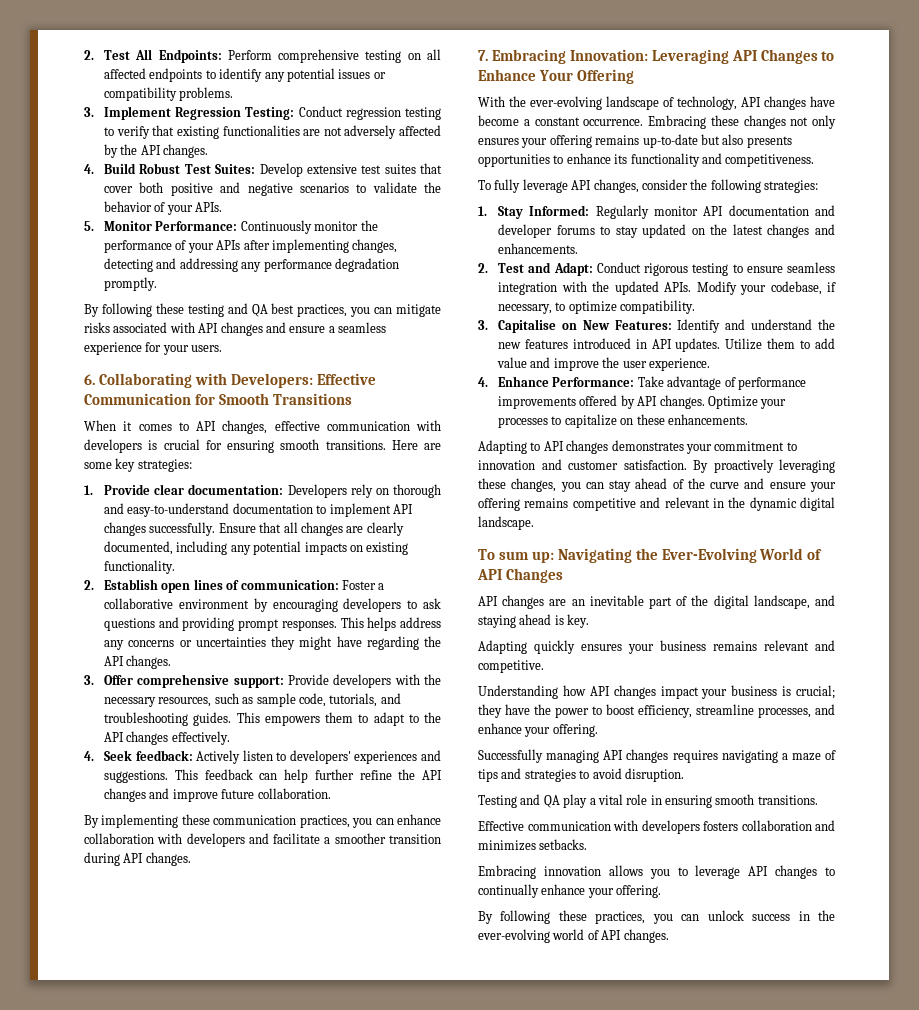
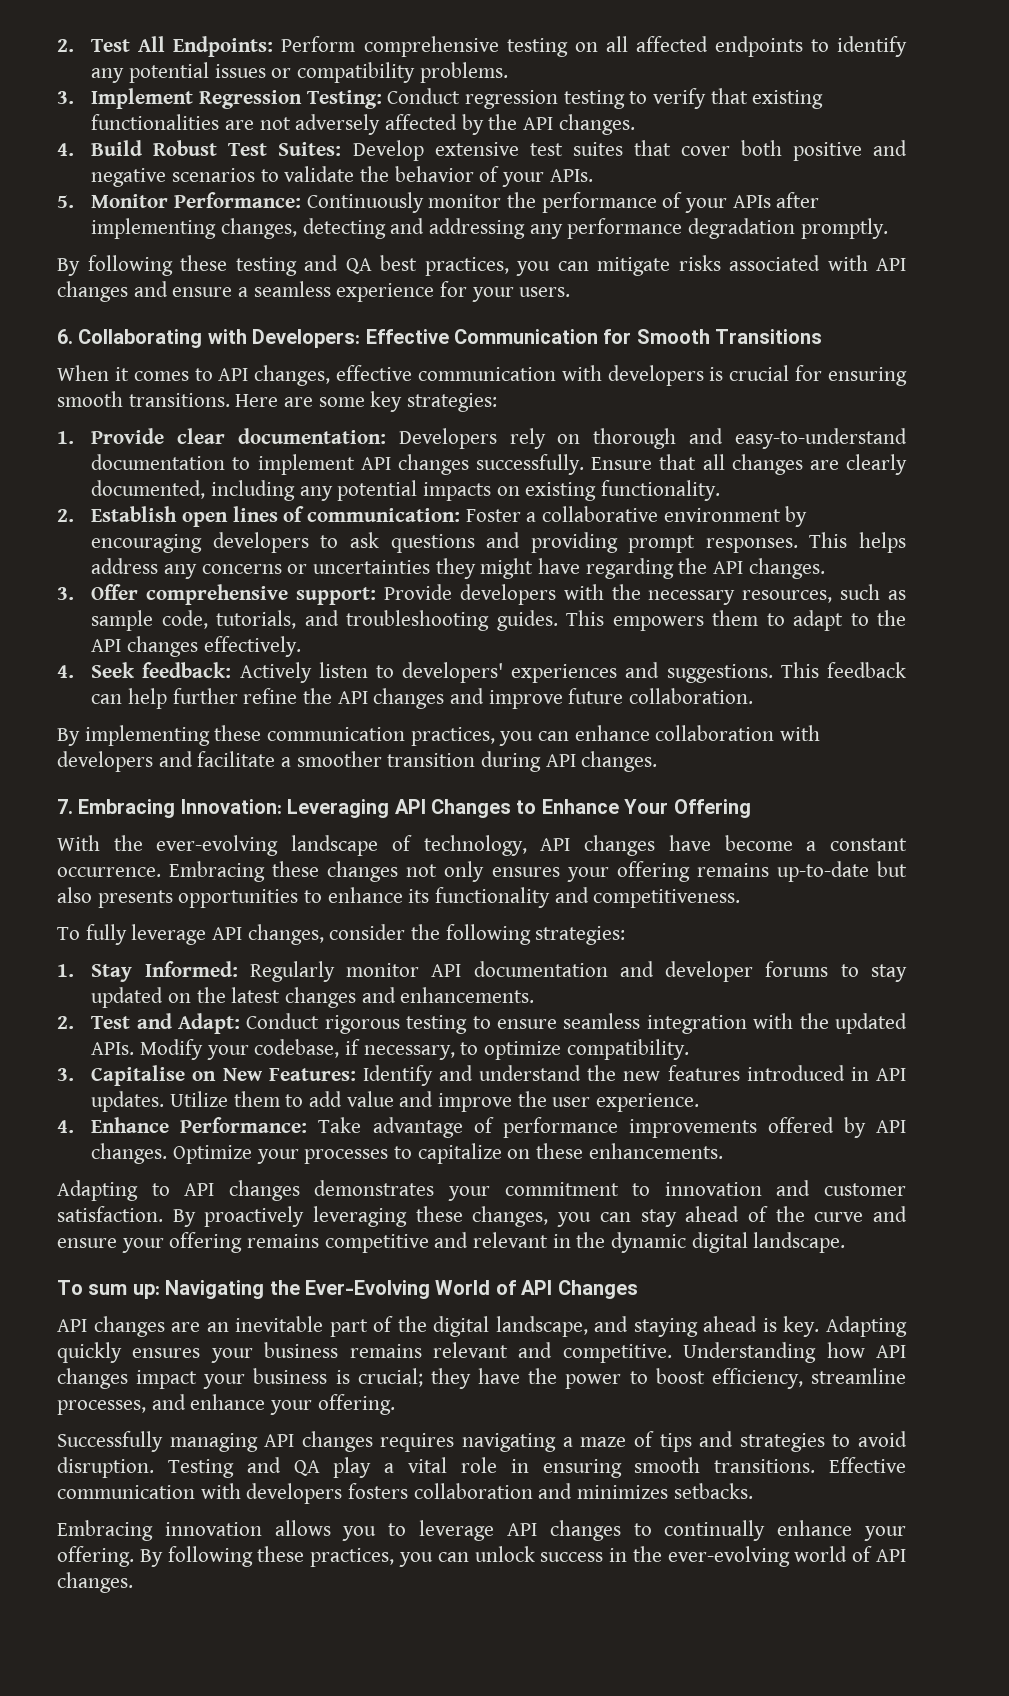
- API changes are an inevitable part of the digital landscape, and staying ahead is key.
- Adapting quickly ensures your business remains relevant and competitive.
- Understanding how API changes impact your business is crucial; they have the power to boost efficiency, streamline processes, and enhance your offering.
+ API changes are an inevitable part of the digital landscape, and staying ahead is key. Adapting quickly ensures your business remains relevant and competitive. Understanding how API changes impact your business is crucial; they have the power to boost efficiency, streamline processes, and enhance your offering.
- Successfully managing API changes requires navigating a maze of tips and strategies to avoid disruption.
- Testing and QA play a vital role in ensuring smooth transitions.
- Effective communication with developers fosters collaboration and minimizes setbacks.
+ Successfully managing API changes requires navigating a maze of tips and strategies to avoid disruption. Testing and QA play a vital role in ensuring smooth transitions. Effective communication with developers fosters collaboration and minimizes setbacks.
- Embracing innovation allows you to leverage API changes to continually enhance your offering.
- By following these practices, you can unlock success in the ever-evolving world of API changes.
+ Embracing innovation allows you to leverage API changes to continually enhance your offering. By following these practices, you can unlock success in the ever-evolving world of API changes.

